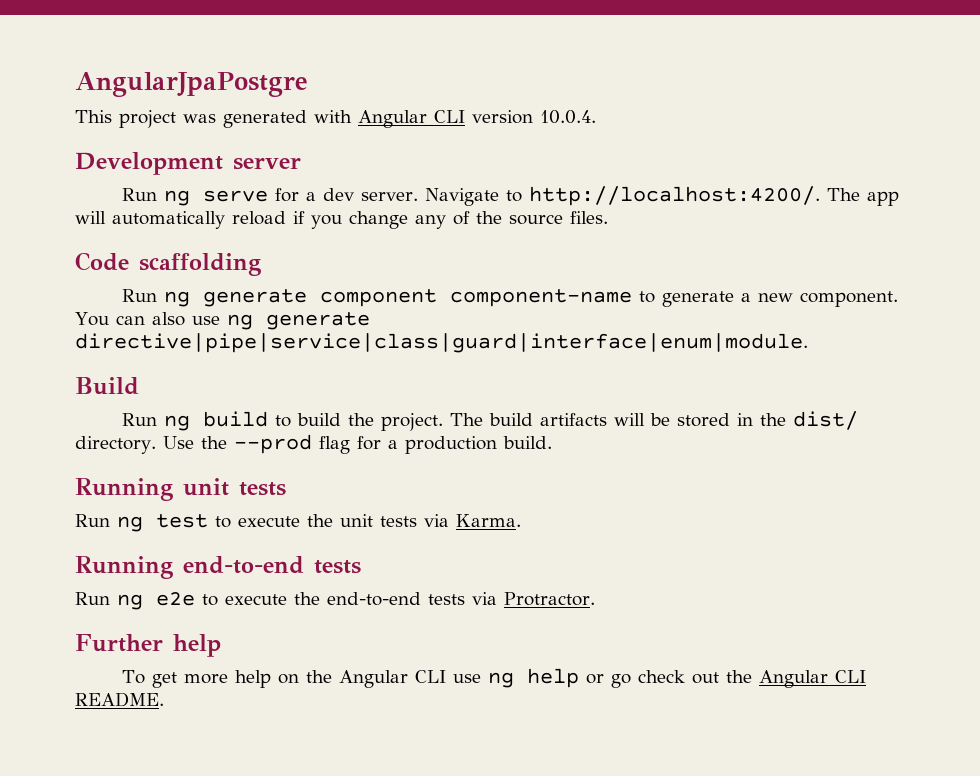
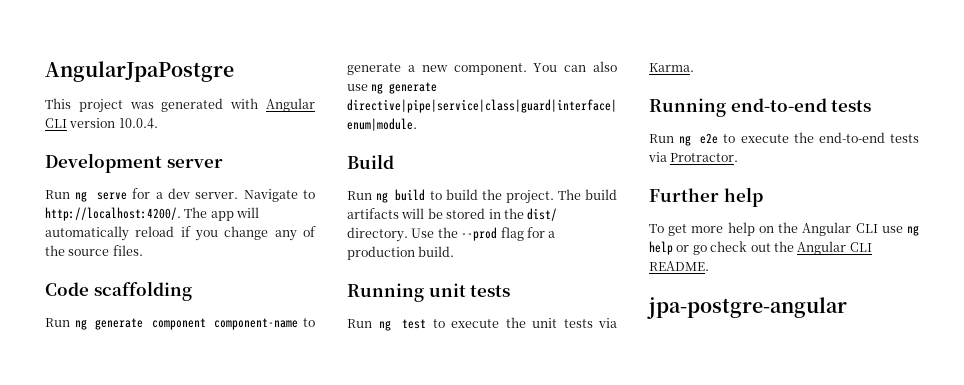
+ jpa-postgre-angular

